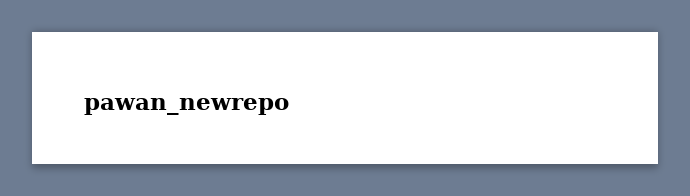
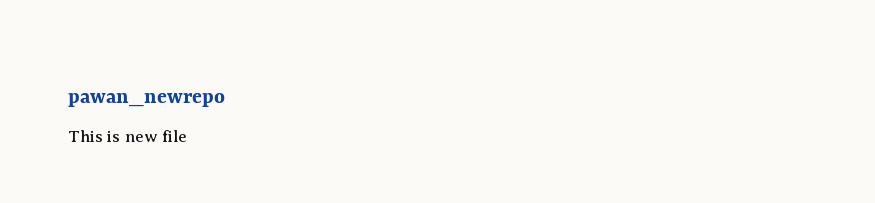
+ This is new file

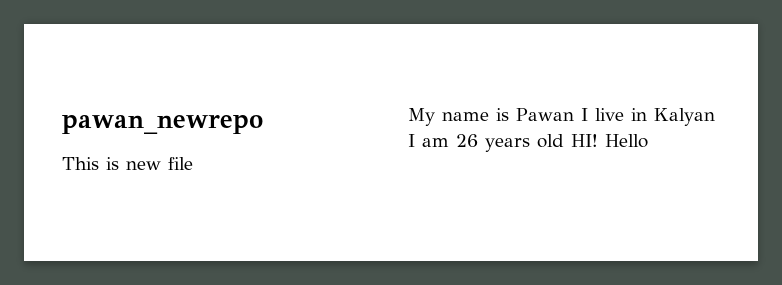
+ My name is Pawan I live in Kalyan I am 26 years old HI! Hello

